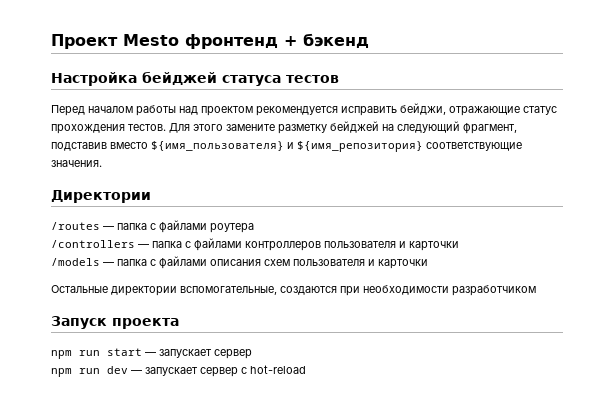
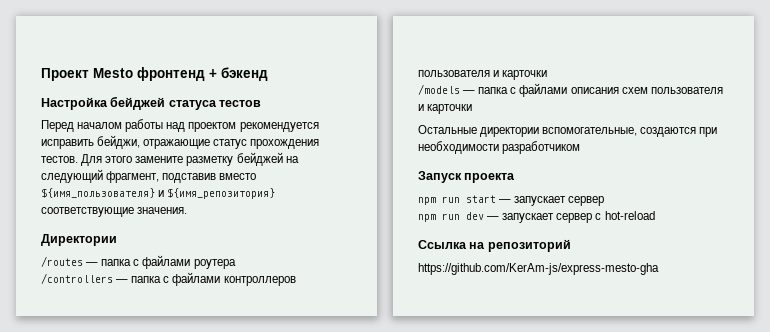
+ Ссылка на репозиторий
+ https://github.com/KerAm-js/express-mesto-gha

